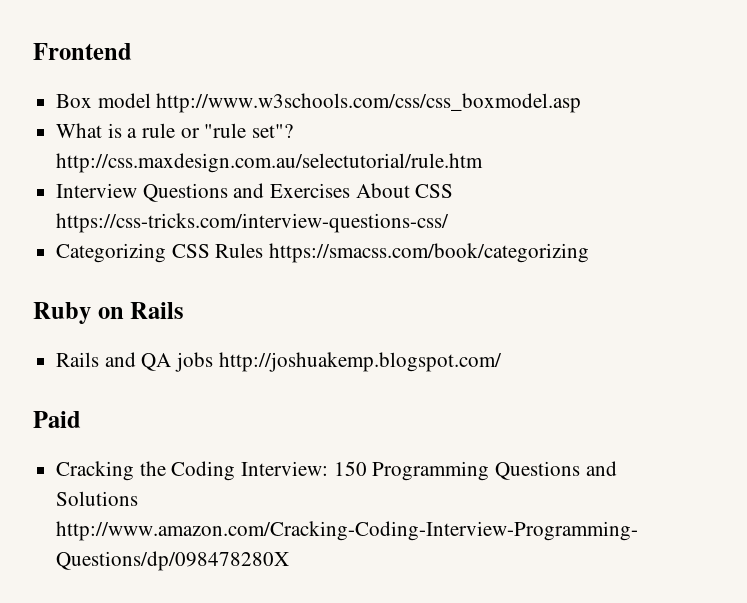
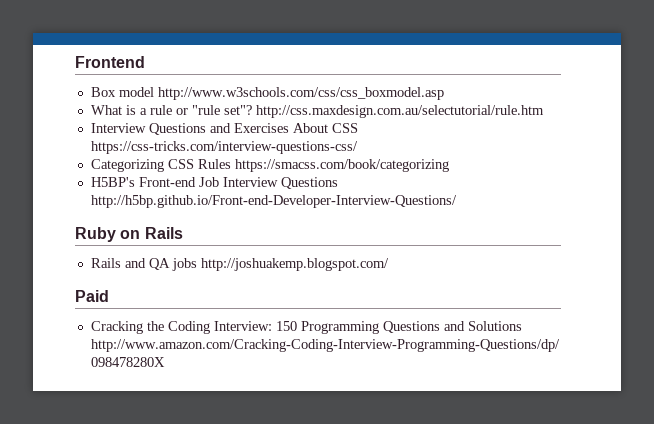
+ H5BP's Front-end Job Interview Questions http://h5bp.github.io/Front-end-Developer-Interview-Questions/

